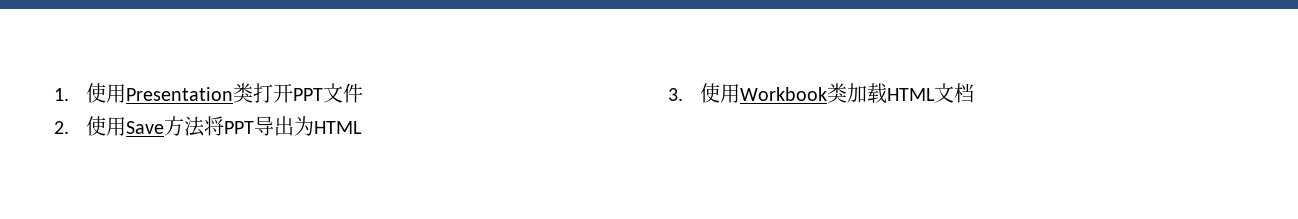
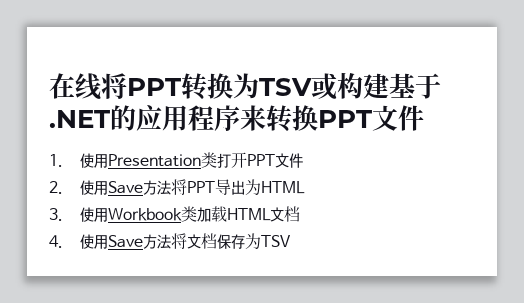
+ 在线将PPT转换为TSV或构建基于.NET的应用程序来转换PPT文件
+ 4.使用Save方法将文档保存为TSV

